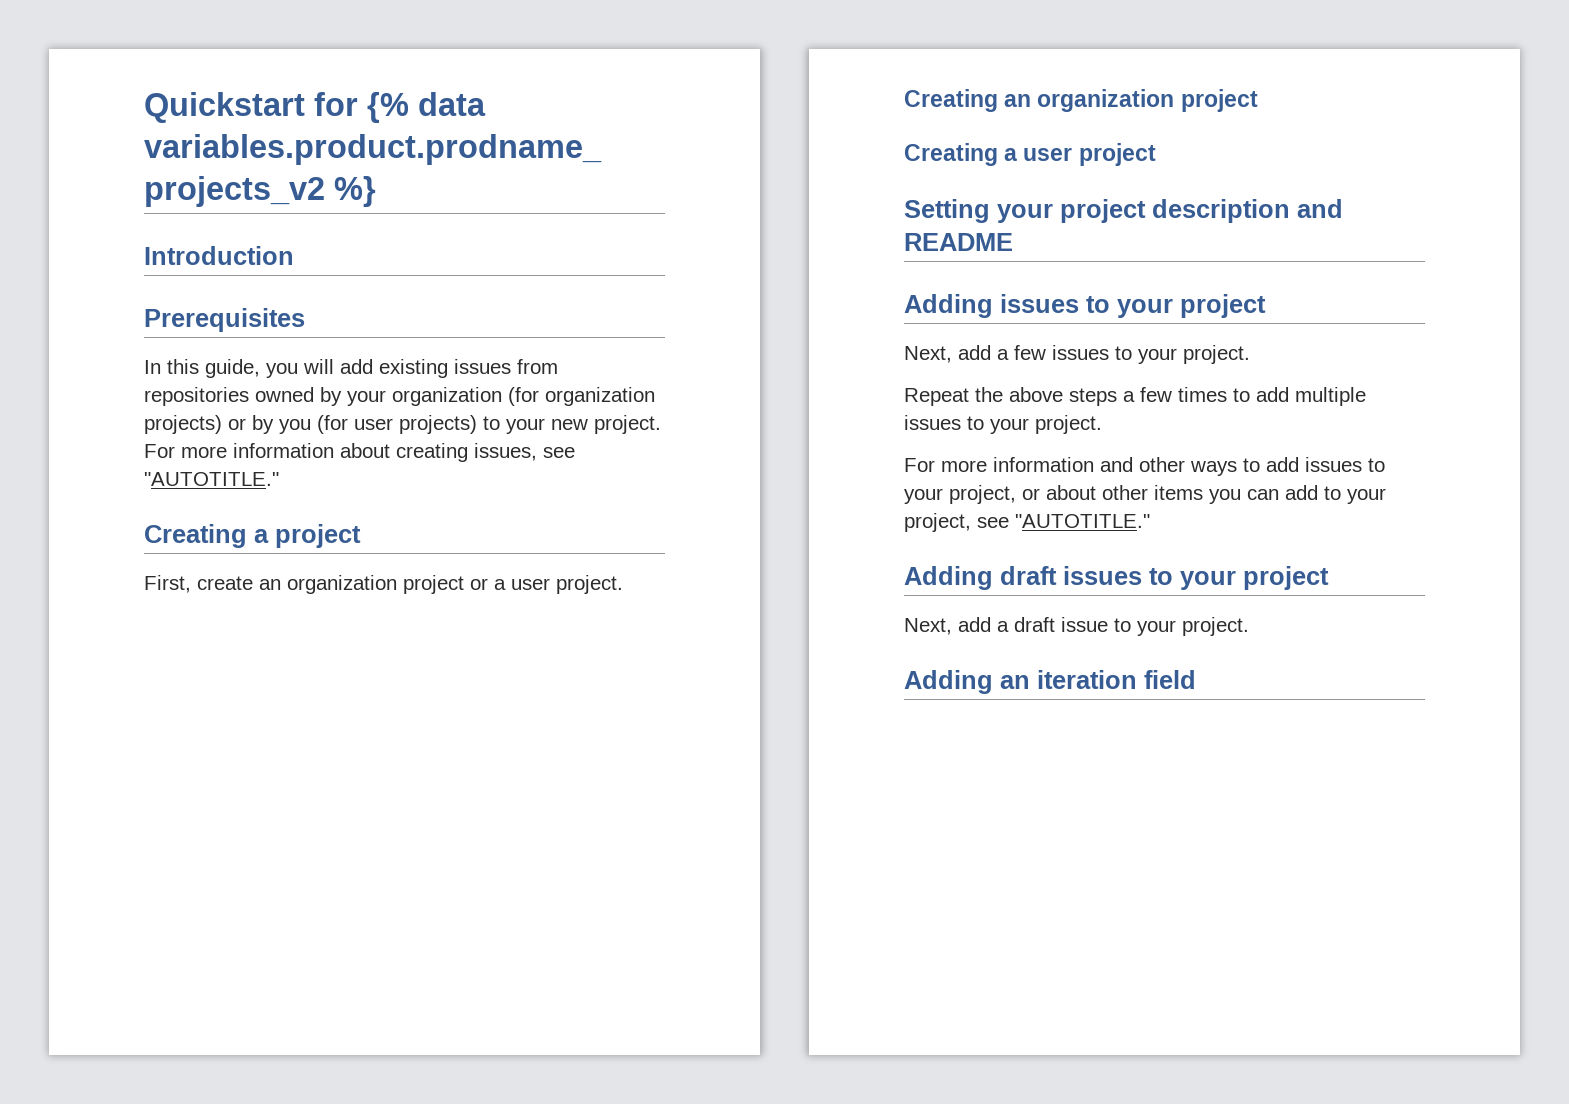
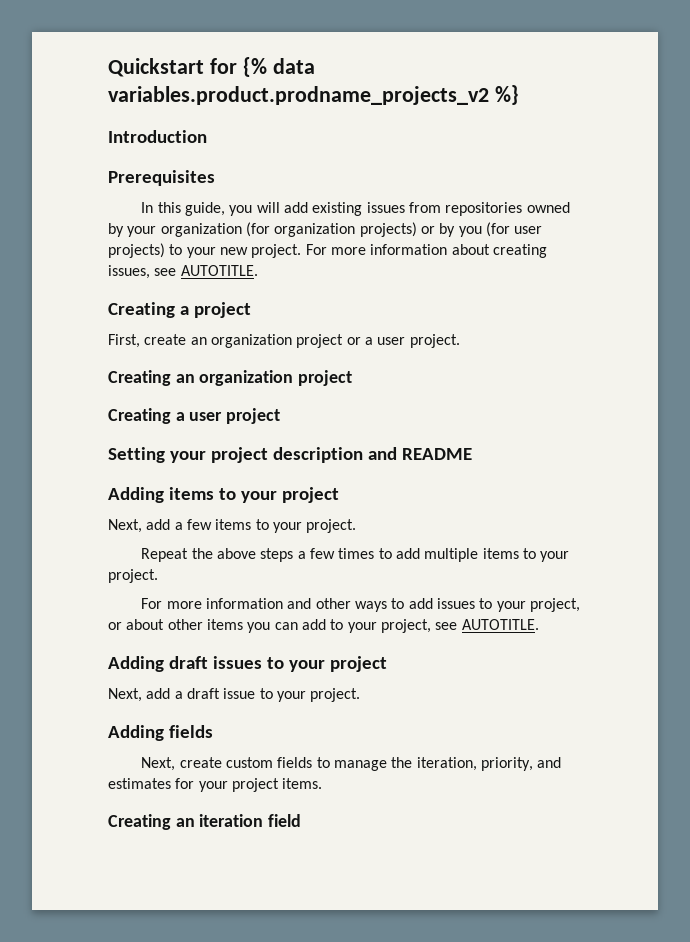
- For more information about creating issues, see "AUTOTITLE."
+ For more information about creating issues, see AUTOTITLE.
- Adding issues to your project
+ Adding items to your project
- Next, add a few issues to your project.
+ Next, add a few items to your project.
- Repeat the above steps a few times to add multiple issues to your project.
+ Repeat the above steps a few times to add multiple items to your project.
- For more information and other ways to add issues to your project, or about other items you can add to your project, see "AUTOTITLE."
+ For more information and other ways to add issues to your project, or about other items you can add to your project, see AUTOTITLE.
- Adding an iteration field
+ Adding fields
+ Next, create custom fields to manage the iteration, priority, and estimates for your project items.
+ Creating an iteration field

